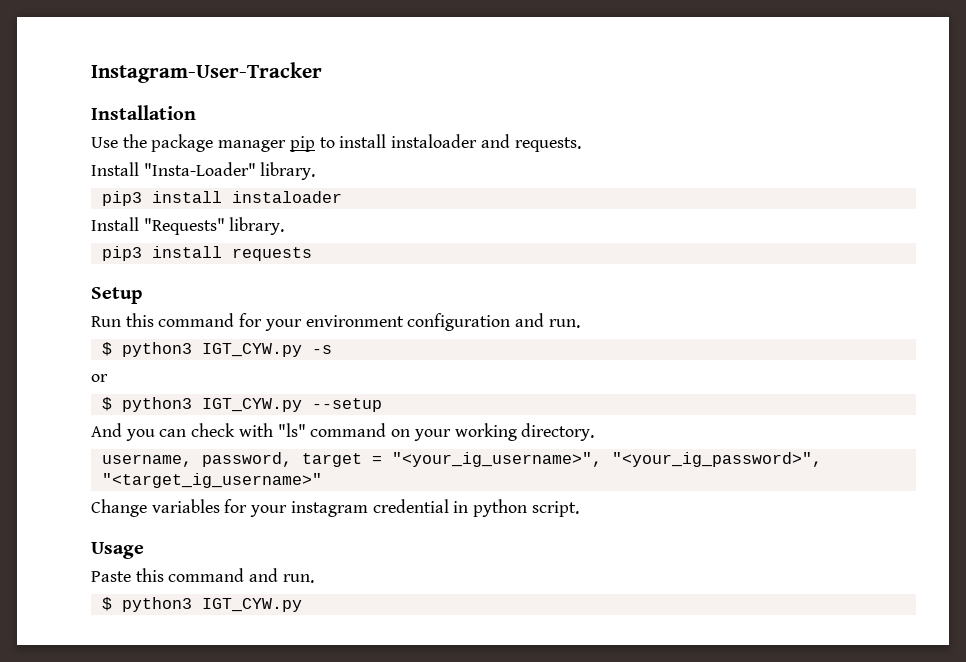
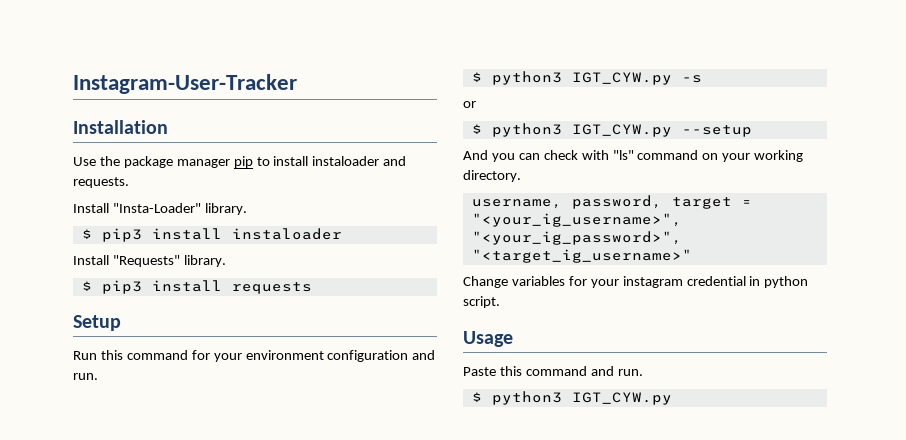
- pip3 install instaloader
+ $ pip3 install instaloader
- pip3 install requests
+ $ pip3 install requests

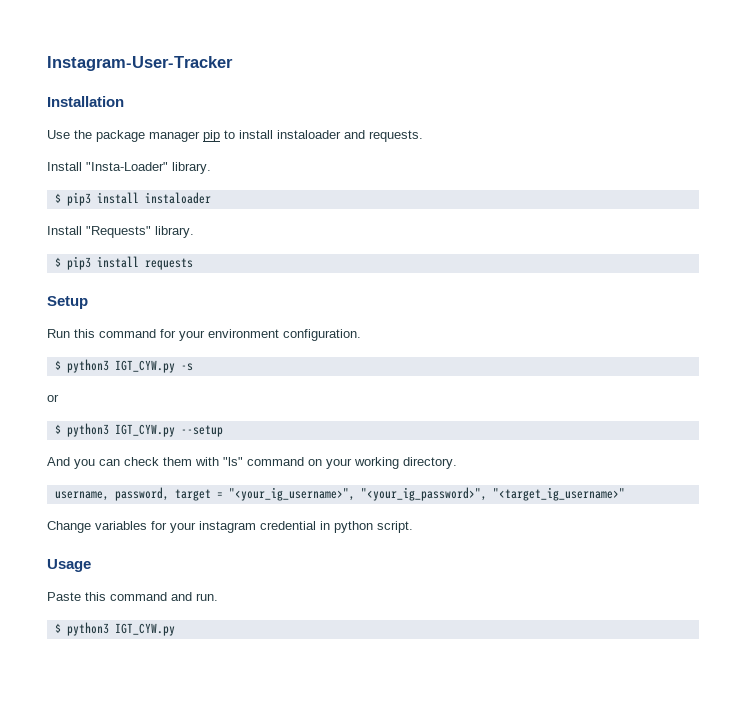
- Run this command for your environment configuration and run.
+ Run this command for your environment configuration.
- And you can check with "ls" command on your working directory.
+ And you can check them with "ls" command on your working directory.

